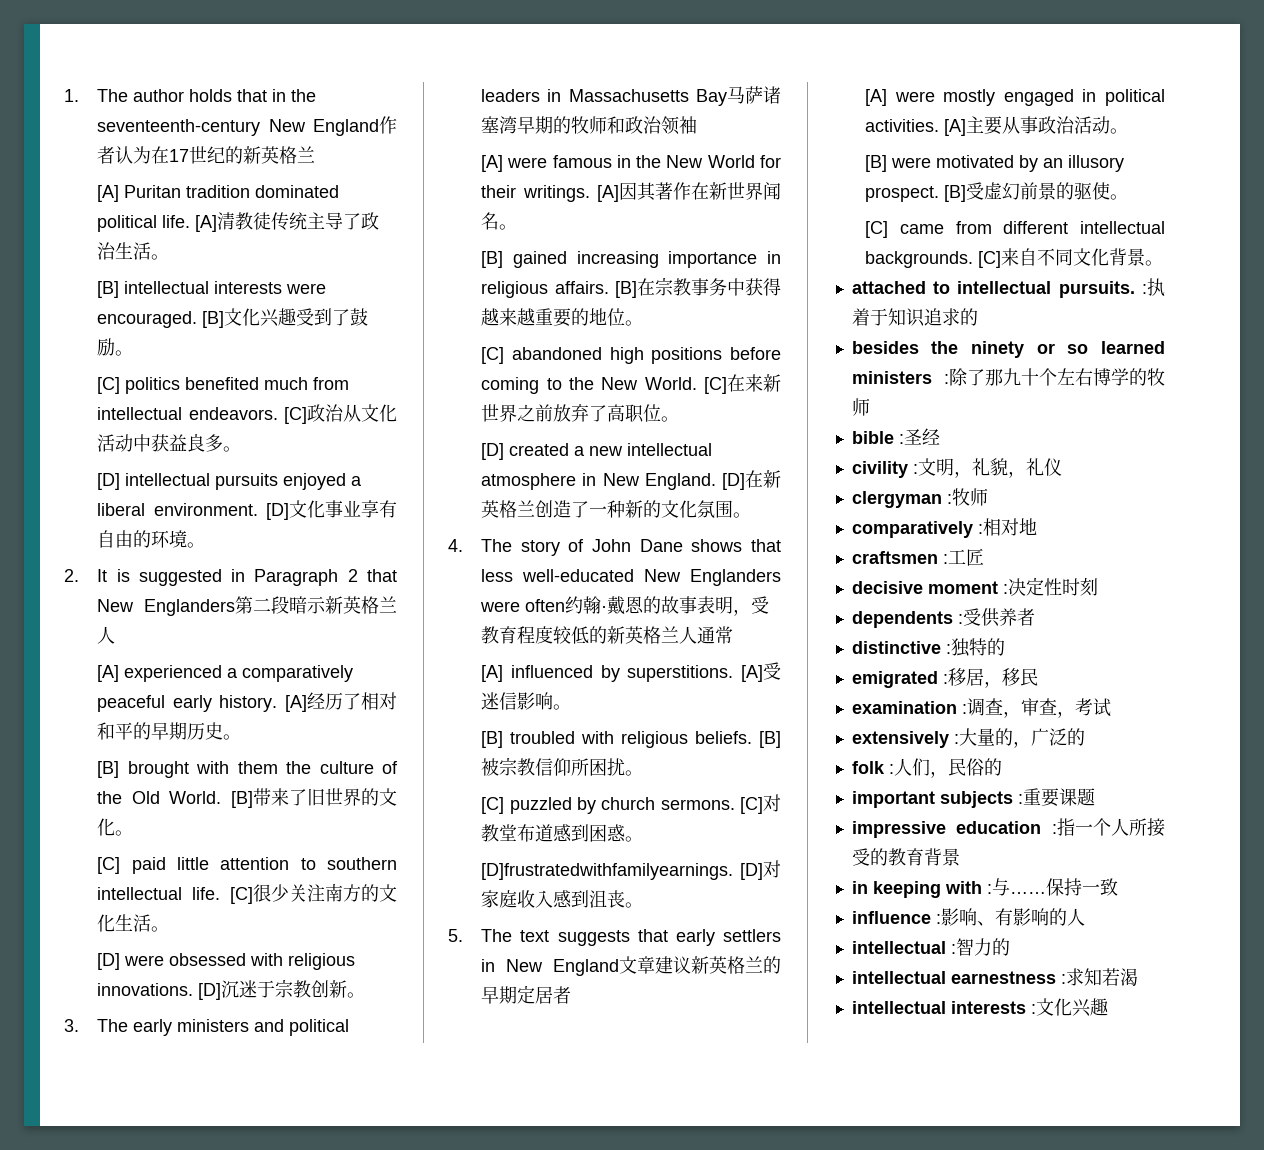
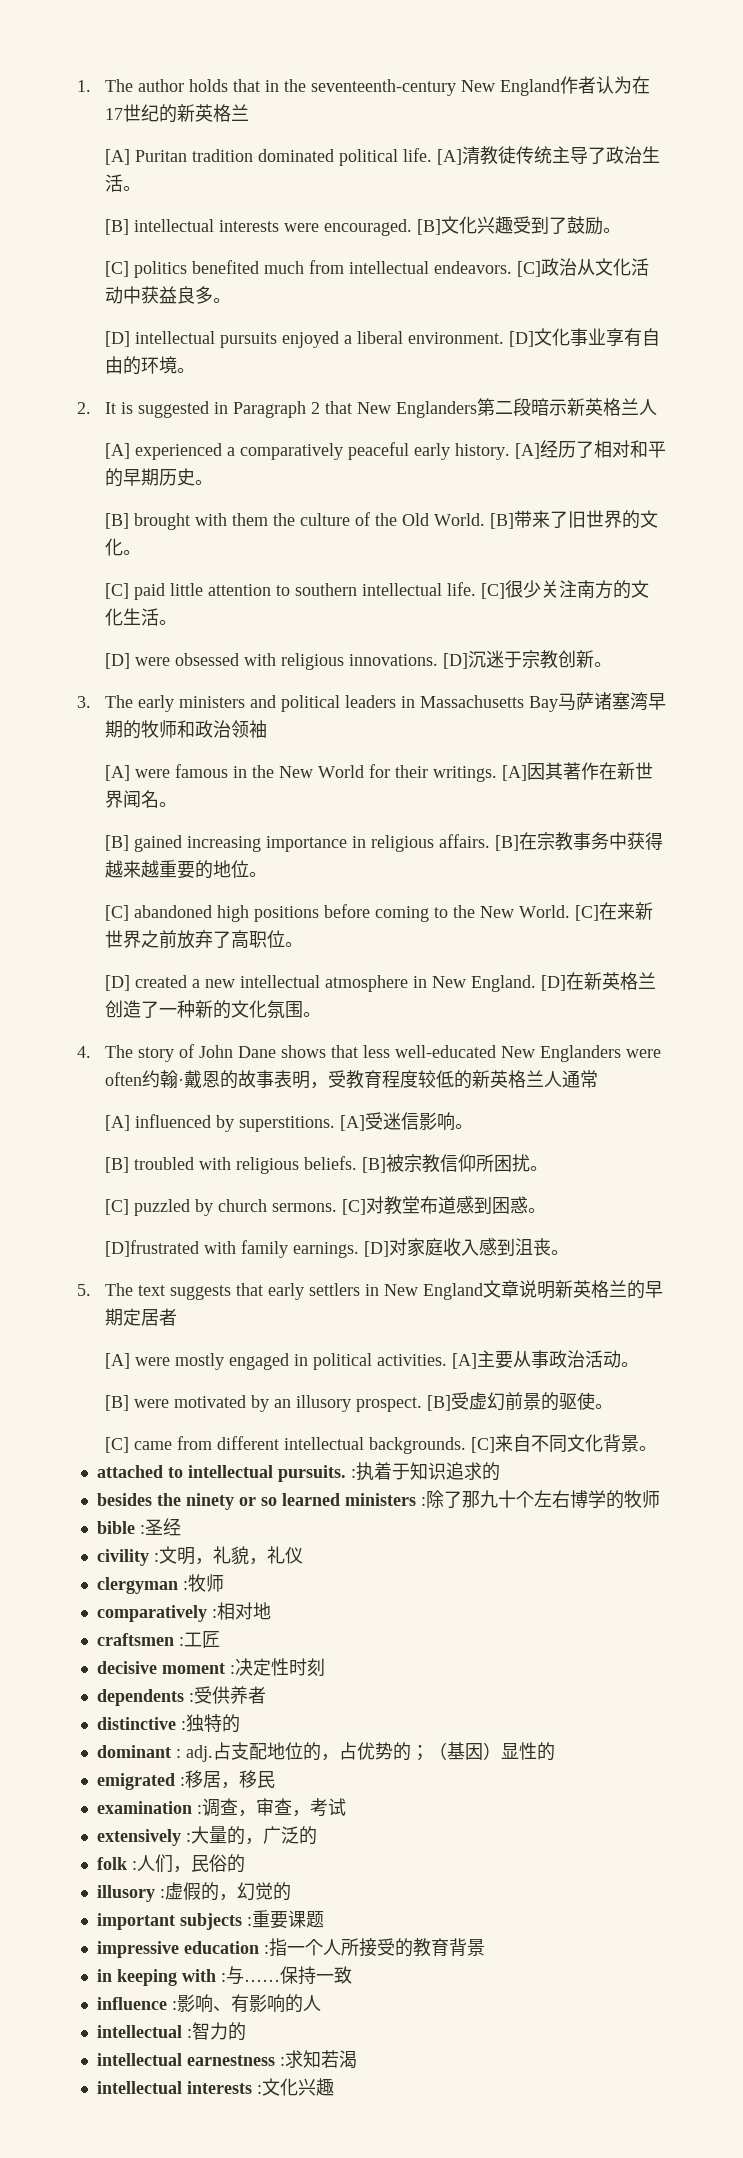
- [D]frustratedwithfamilyearnings.
+ [D]frustrated with family earnings.
- 5. The text suggests that early settlers in New England文章建议新英格兰的早期定居者
+ 5. The text suggests that early settlers in New England文章说明新英格兰的早期定居者
+ dominant : adj.占支配地位的，占优势的；（基因）显性的
+ illusory :虚假的，幻觉的

